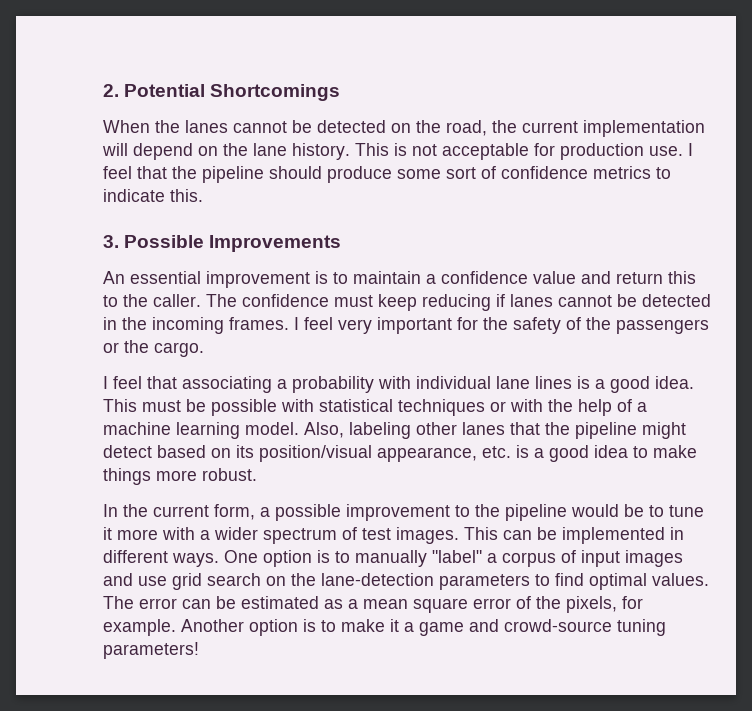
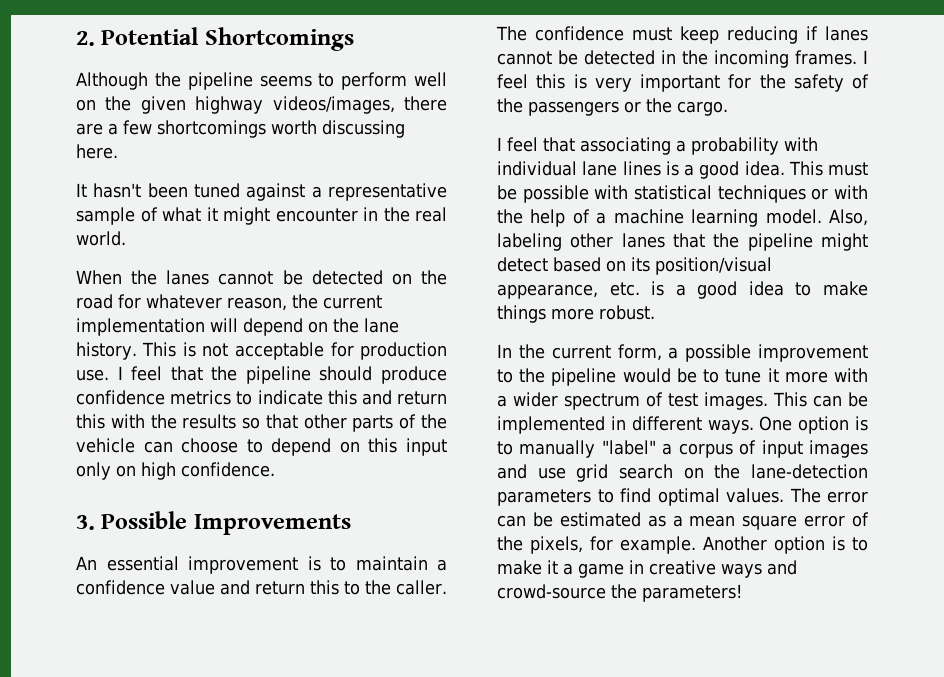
+ Although the pipeline seems to perform well on the given highway videos/images, there are a few shortcomings worth discussing here.
+ It hasn't been tuned against a representative sample of what it might encounter in the real world.
- When the lanes cannot be detected on the road, the current implementation will depend on the lane history.
+ When the lanes cannot be detected on the road for whatever reason, the current implementation will depend on the lane history.
- I feel that the pipeline should produce some sort of confidence metrics to indicate this.
+ I feel that the pipeline should produce confidence metrics to indicate this and return this with the results so that other parts of the vehicle can choose to depend on this input only on high confidence.
- I feel very important for the safety of the passengers or the cargo.
+ I feel this is very important for the safety of the passengers or the cargo.
- Another option is to make it a game and crowd-source tuning parameters!
+ Another option is to make it a game in creative ways and crowd-source the parameters!

